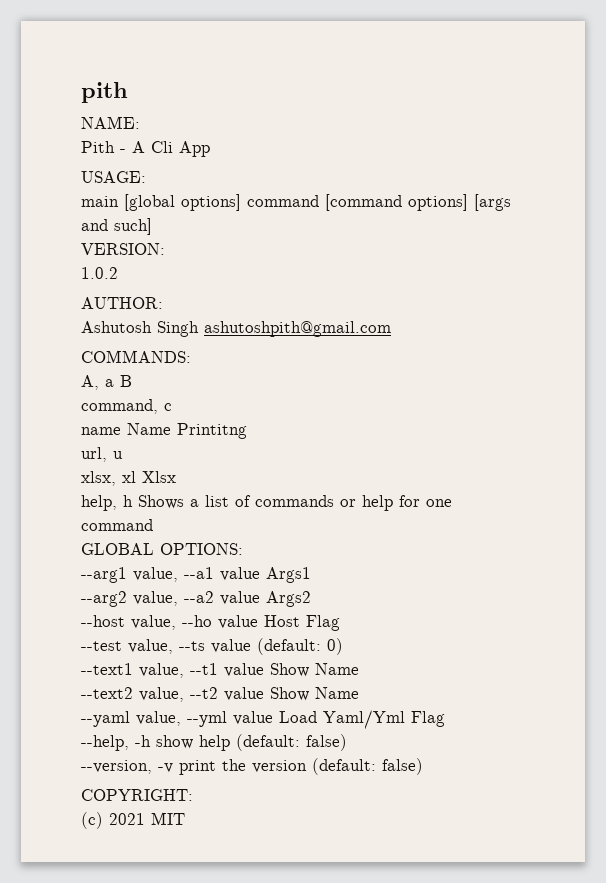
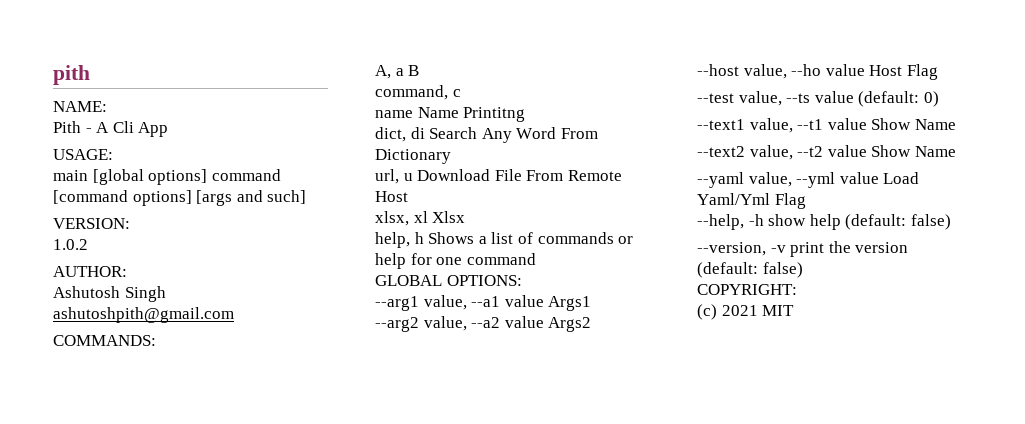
- url, u
+ dict, di Search Any Word From Dictionary
+ url, u Download File From Remote Host

